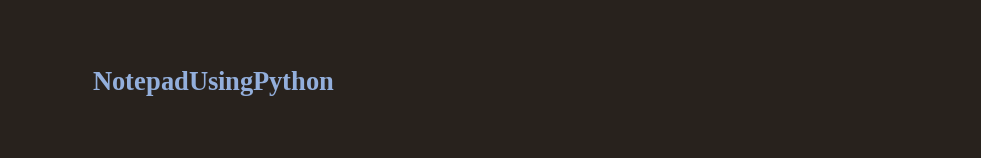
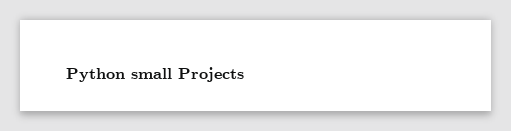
- NotepadUsingPython
+ Python small Projects

